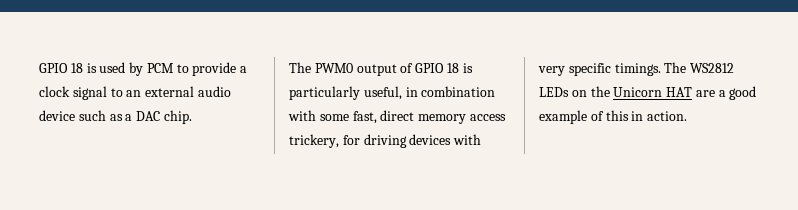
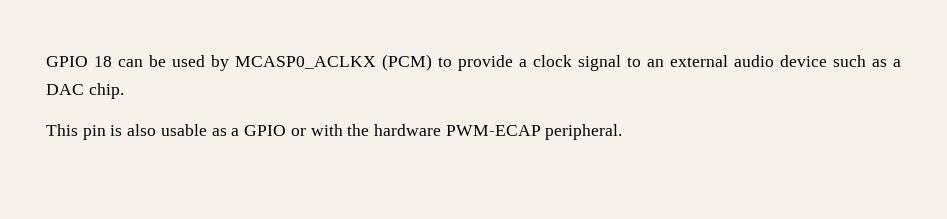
- GPIO 18 is used by PCM to provide a clock signal to an external audio device such as a DAC chip.
+ GPIO 18 can be used by MCASP0_ACLKX (PCM) to provide a clock signal to an external audio device such as a DAC chip.
- The PWM0 output of GPIO 18 is particularly useful, in combination with some fast, direct memory access trickery, for driving devices with very specific timings. The WS2812 LEDs on the Unicorn HAT are a good example of this in action.
+ This pin is also usable as a GPIO or with the hardware PWM-ECAP peripheral.

